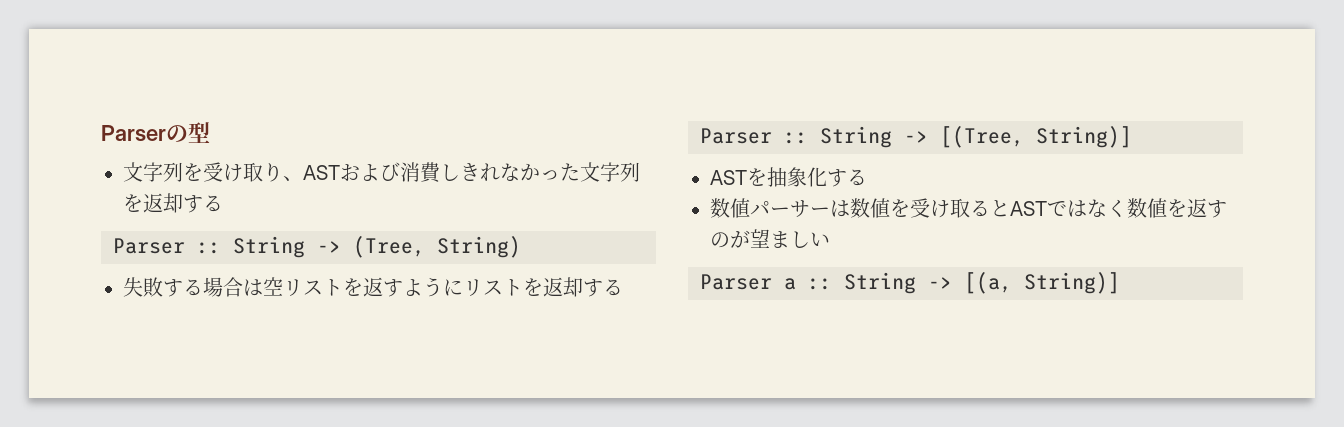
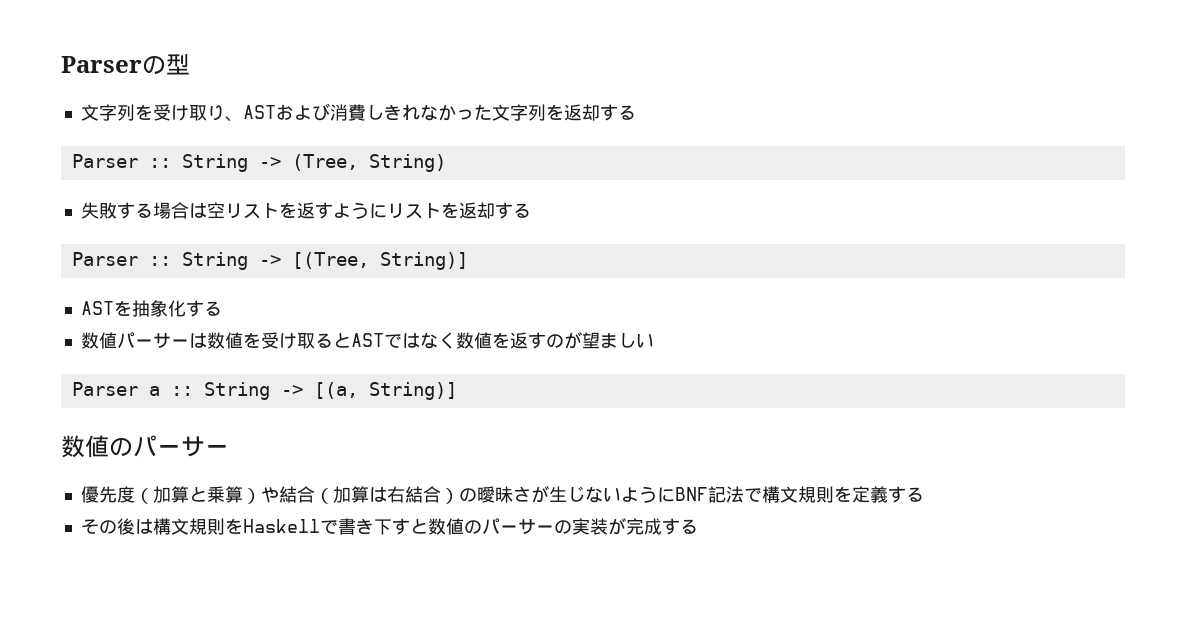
  Parser a :: String -> [(a, String)]
+ 数値のパーサー
+ 優先度（加算と乗算）や結合（加算は右結合）の曖昧さが生じないようにBNF記法で構文規則を定義する
+ その後は構文規則をHaskellで書き下すと数値のパーサーの実装が完成する

